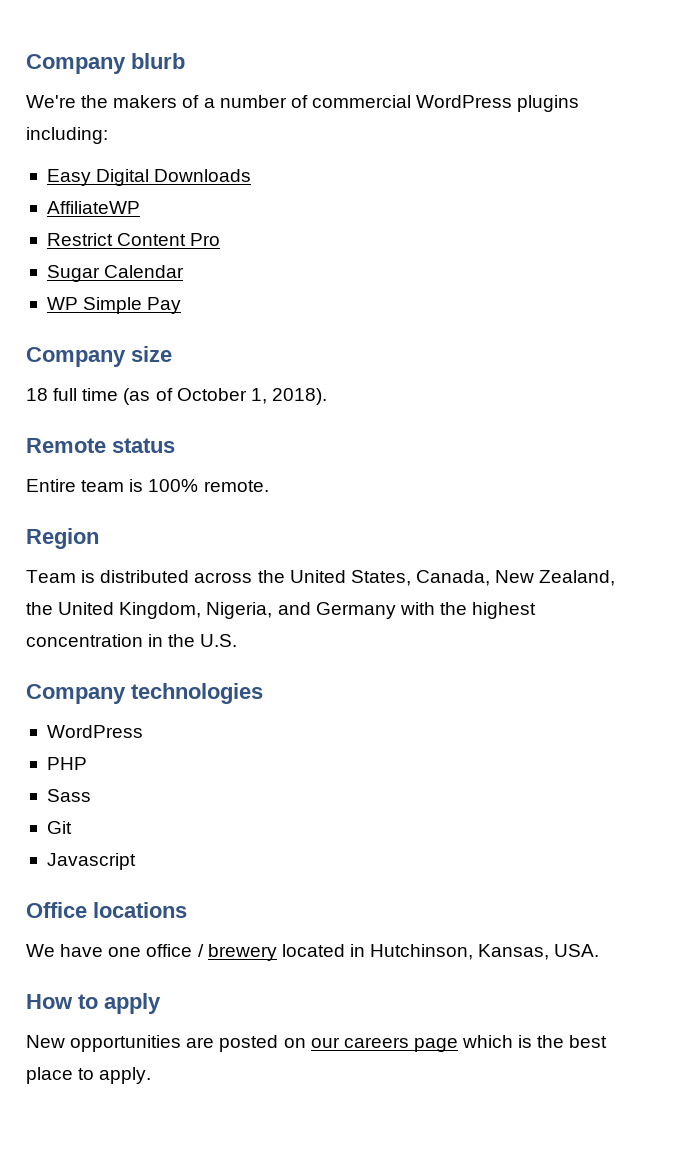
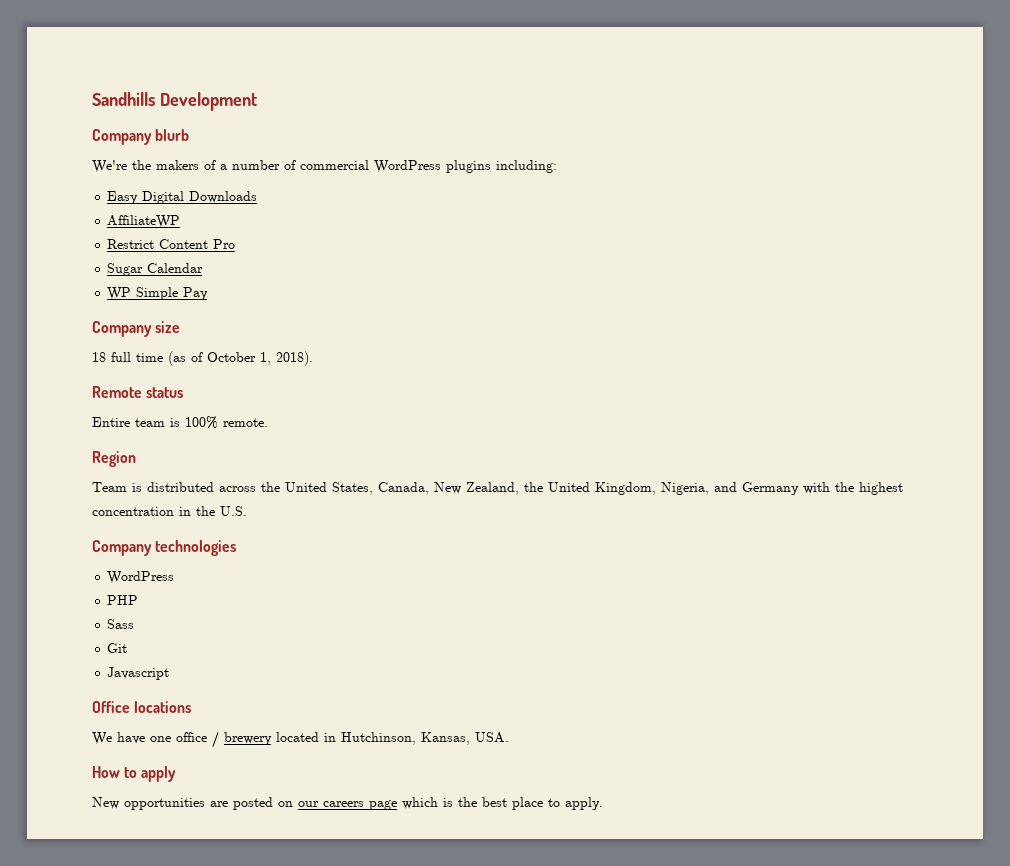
+ Sandhills Development

